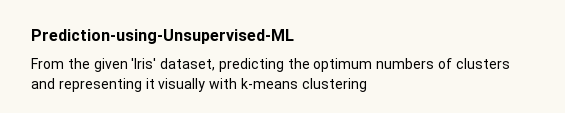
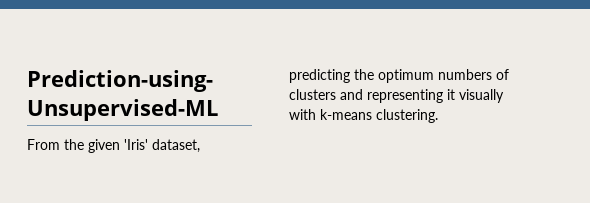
- From the given 'Iris' dataset, predicting the optimum numbers of clusters and representing it visually with k-means clustering
+ From the given 'Iris' dataset, predicting the optimum numbers of clusters and representing it visually with k-means clustering.

